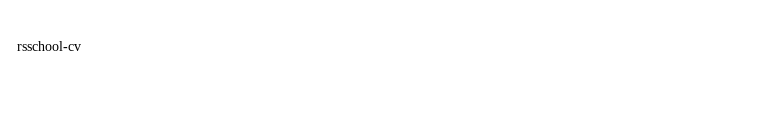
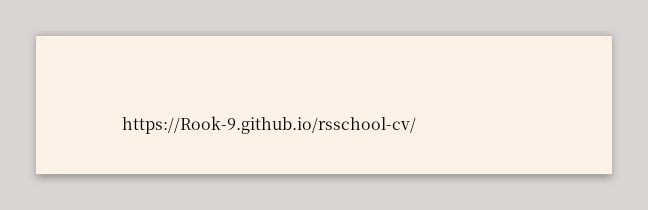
- rsschool-cv
+ https://Rook-9.github.io/rsschool-cv/

